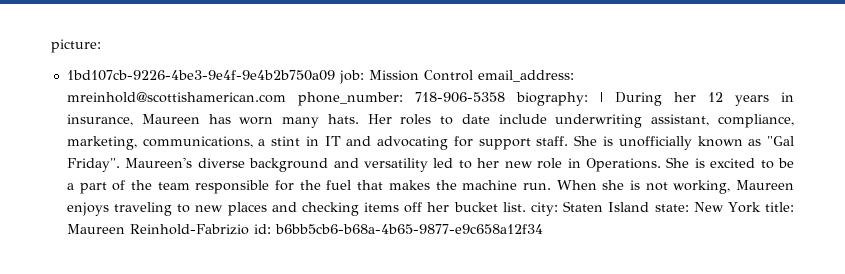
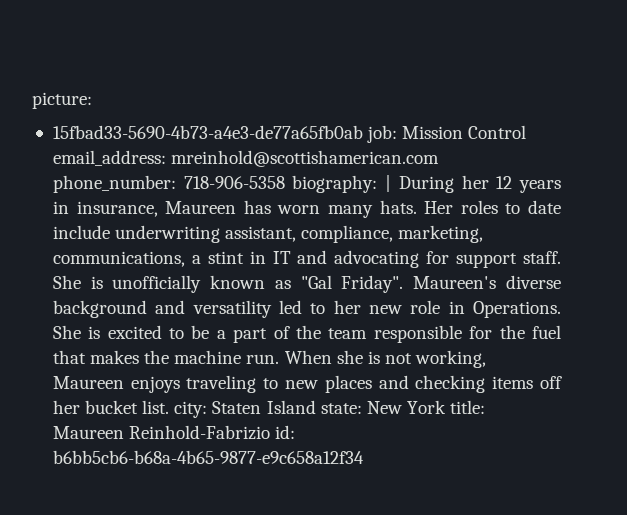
- 1bd107cb-9226-4be3-9e4f-9e4b2b750a09 job: Mission Control email_address: mreinhold@scottishamerican.com phone_number: 718-906-5358 biography: | During her 12 years in insurance, Maureen has worn many hats.
+ 15fbad33-5690-4b73-a4e3-de77a65fb0ab job: Mission Control email_address: mreinhold@scottishamerican.com phone_number: 718-906-5358 biography: | During her 12 years in insurance, Maureen has worn many hats.

